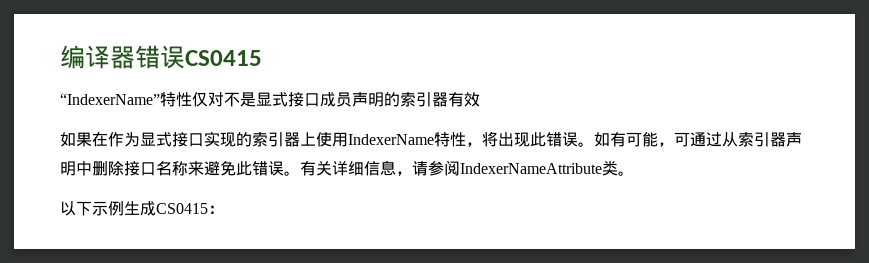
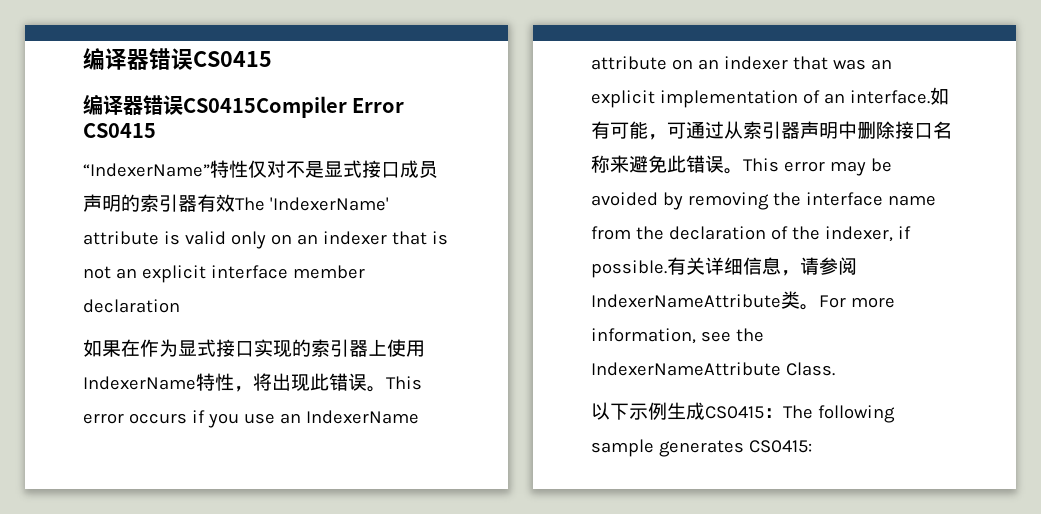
+ 编译器错误CS0415Compiler Error CS0415
- “IndexerName”特性仅对不是显式接口成员声明的索引器有效
+ “IndexerName”特性仅对不是显式接口成员声明的索引器有效The 'IndexerName' attribute is valid only on an indexer that is not an explicit interface member declaration
+ This error occurs if you use an IndexerName attribute on an indexer that was an explicit implementation of an interface.
+ This error may be avoided by removing the interface name from the declaration of the indexer, if possible.
+ For more information, see the IndexerNameAttribute Class.
- 以下示例生成CS0415：
+ 以下示例生成CS0415：The following sample generates CS0415:

